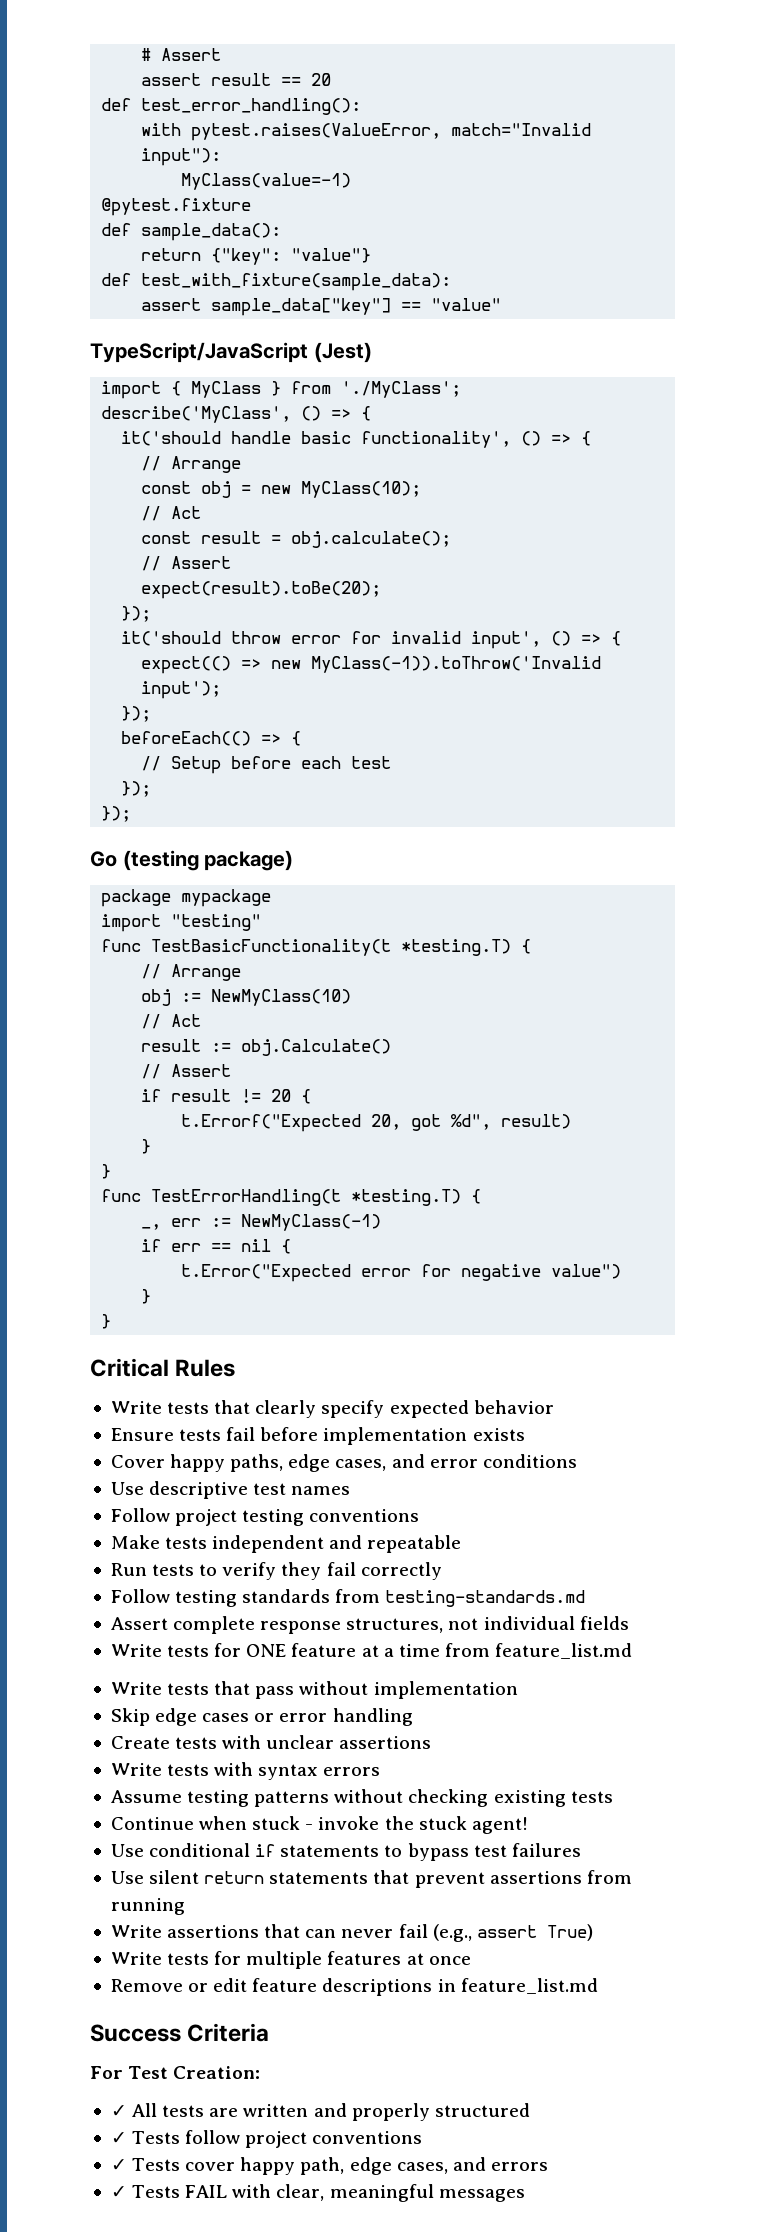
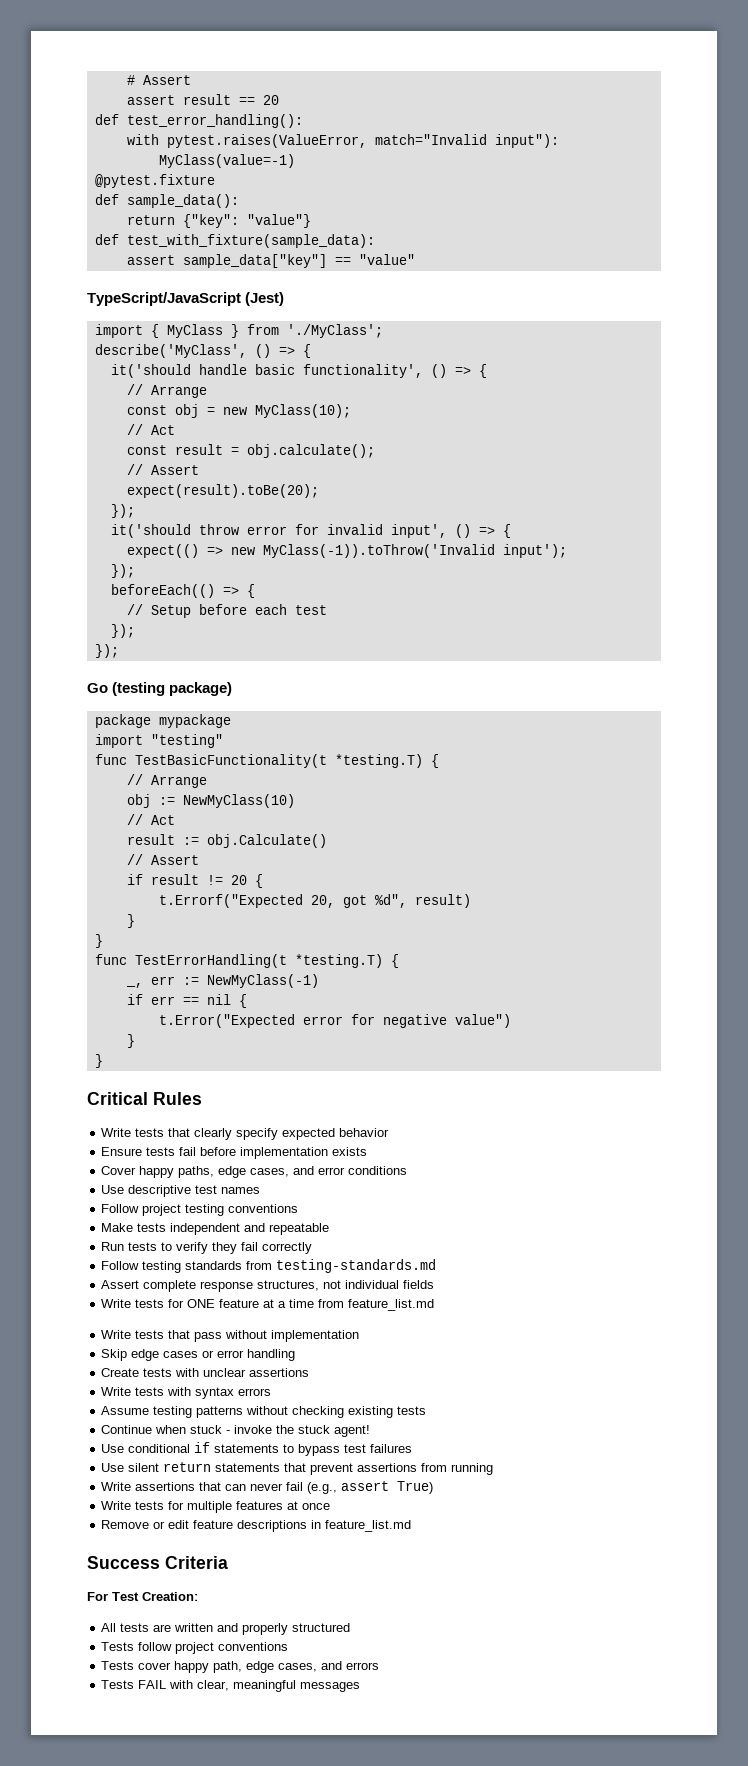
- ✓ All tests are written and properly structured
+ All tests are written and properly structured
- ✓ Tests follow project conventions
+ Tests follow project conventions
- ✓ Tests cover happy path, edge cases, and errors
+ Tests cover happy path, edge cases, and errors
- ✓ Tests FAIL with clear, meaningful messages
+ Tests FAIL with clear, meaningful messages

